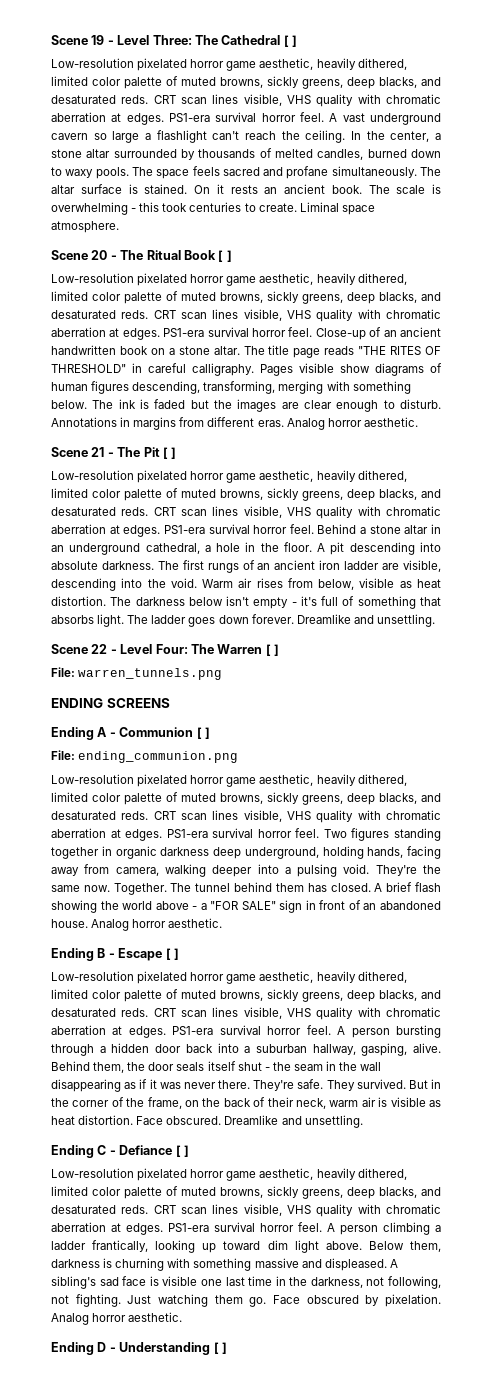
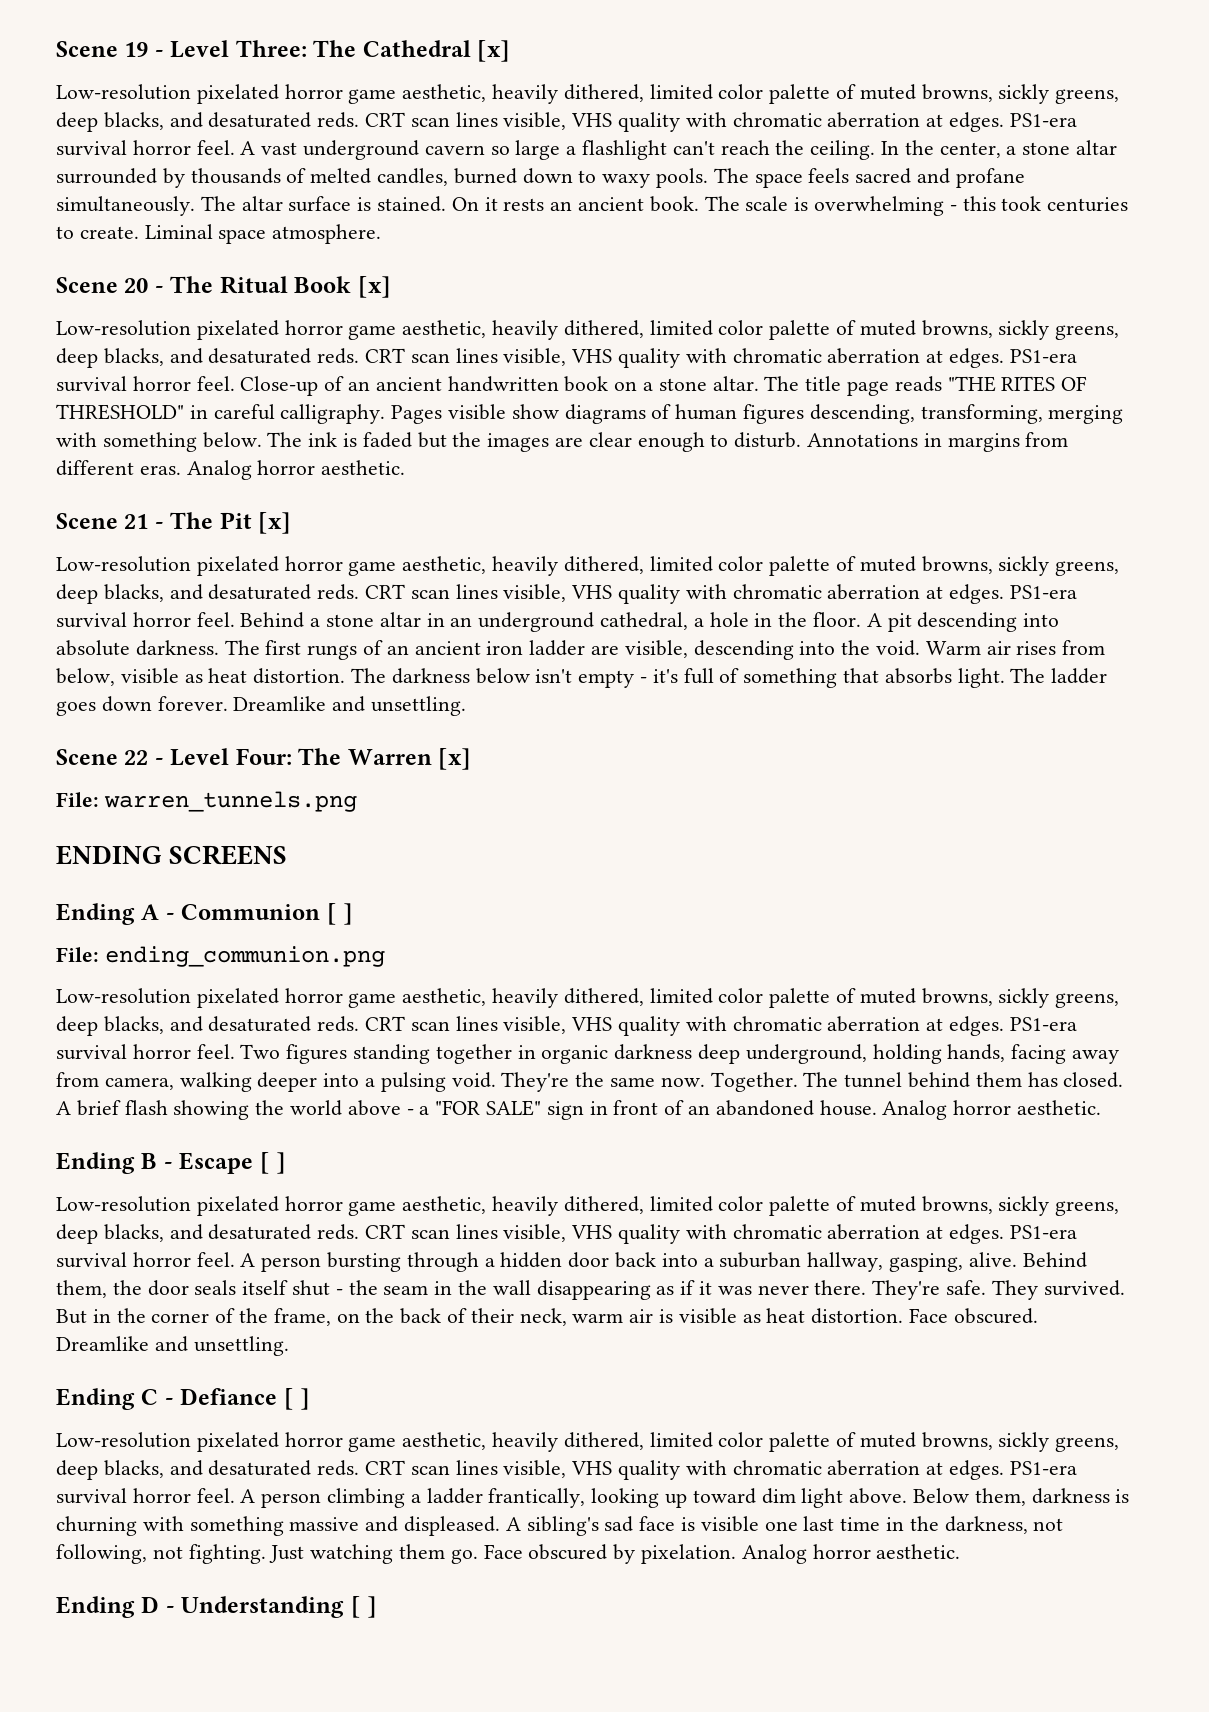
- Scene 19 - Level Three: The Cathedral [ ]
+ Scene 19 - Level Three: The Cathedral [x]
- Scene 20 - The Ritual Book [ ]
+ Scene 20 - The Ritual Book [x]
- Scene 21 - The Pit [ ]
+ Scene 21 - The Pit [x]
- Scene 22 - Level Four: The Warren [ ]
+ Scene 22 - Level Four: The Warren [x]

